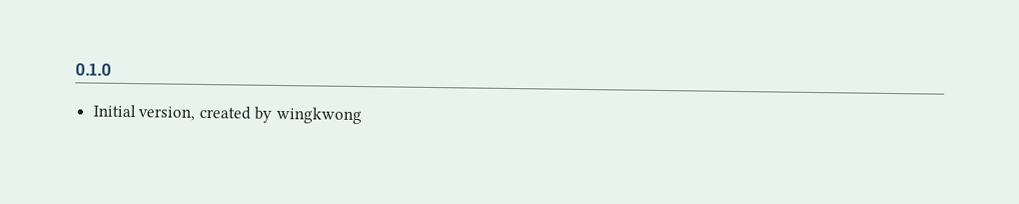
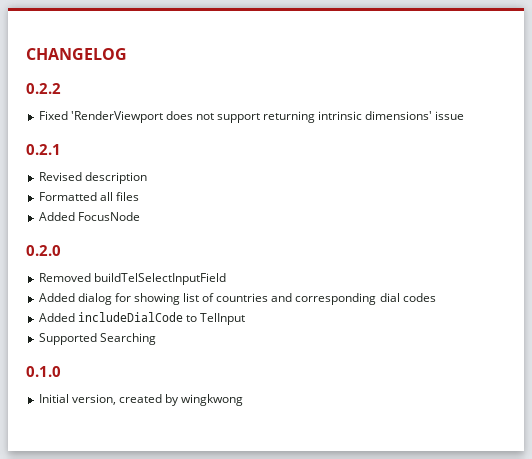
+ CHANGELOG
+ 0.2.2
+ Fixed 'RenderViewport does not support returning intrinsic dimensions' issue
+ 0.2.1
+ Revised description
+ Formatted all files
+ Added FocusNode
+ 0.2.0
+ Removed buildTelSelectInputField
+ Added dialog for showing list of countries and corresponding dial codes
+ Added includeDialCode to TelInput
+ Supported Searching

